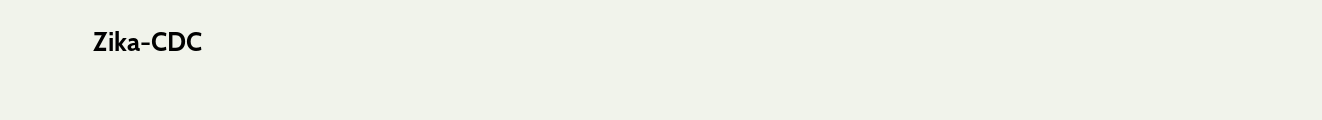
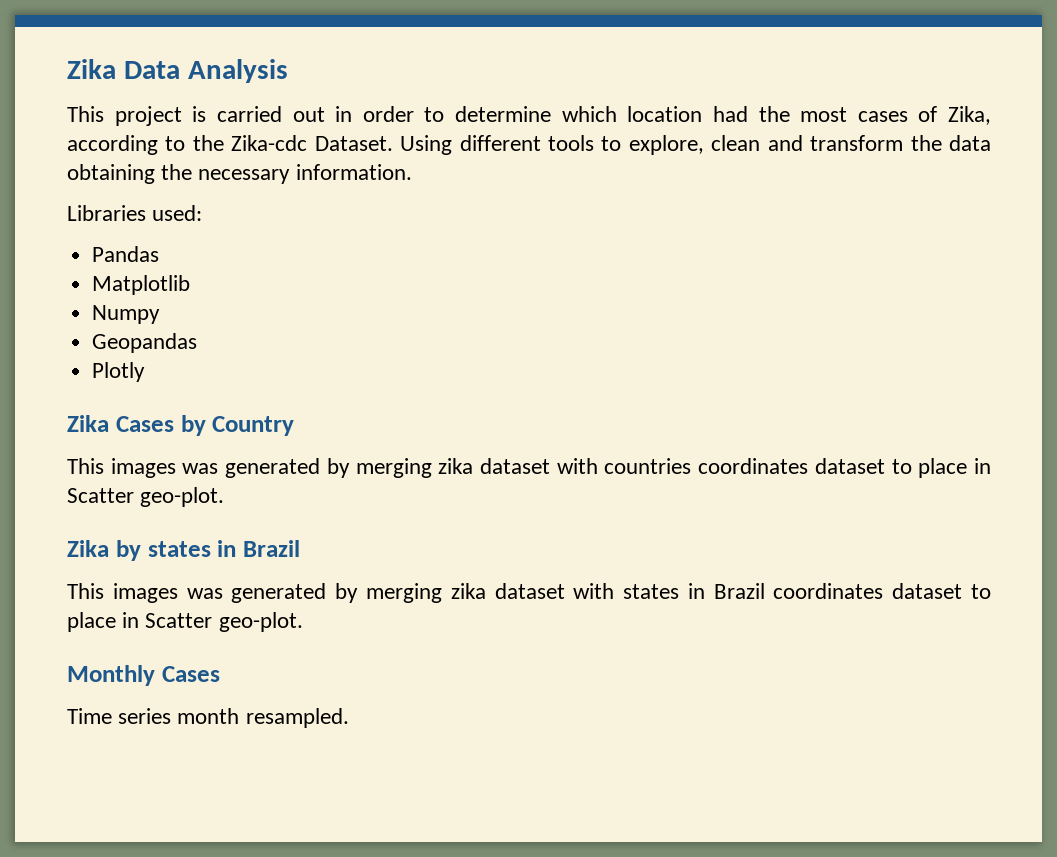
- Zika-CDC
+ Zika Data Analysis
+ This project is carried out in order to determine which location had the most cases of Zika, according to the Zika-cdc Dataset. Using different tools to explore, clean and transform the data obtaining the necessary information.
+ Libraries used:
+ Pandas
+ Matplotlib
+ Numpy
+ Geopandas
+ Plotly
+ Zika Cases by Country
+ This images was generated by merging zika dataset with countries coordinates dataset to place in Scatter geo-plot.
+ Zika by states in Brazil
+ This images was generated by merging zika dataset with states in Brazil coordinates dataset to place in Scatter geo-plot.
+ Monthly Cases
+ Time series month resampled.

